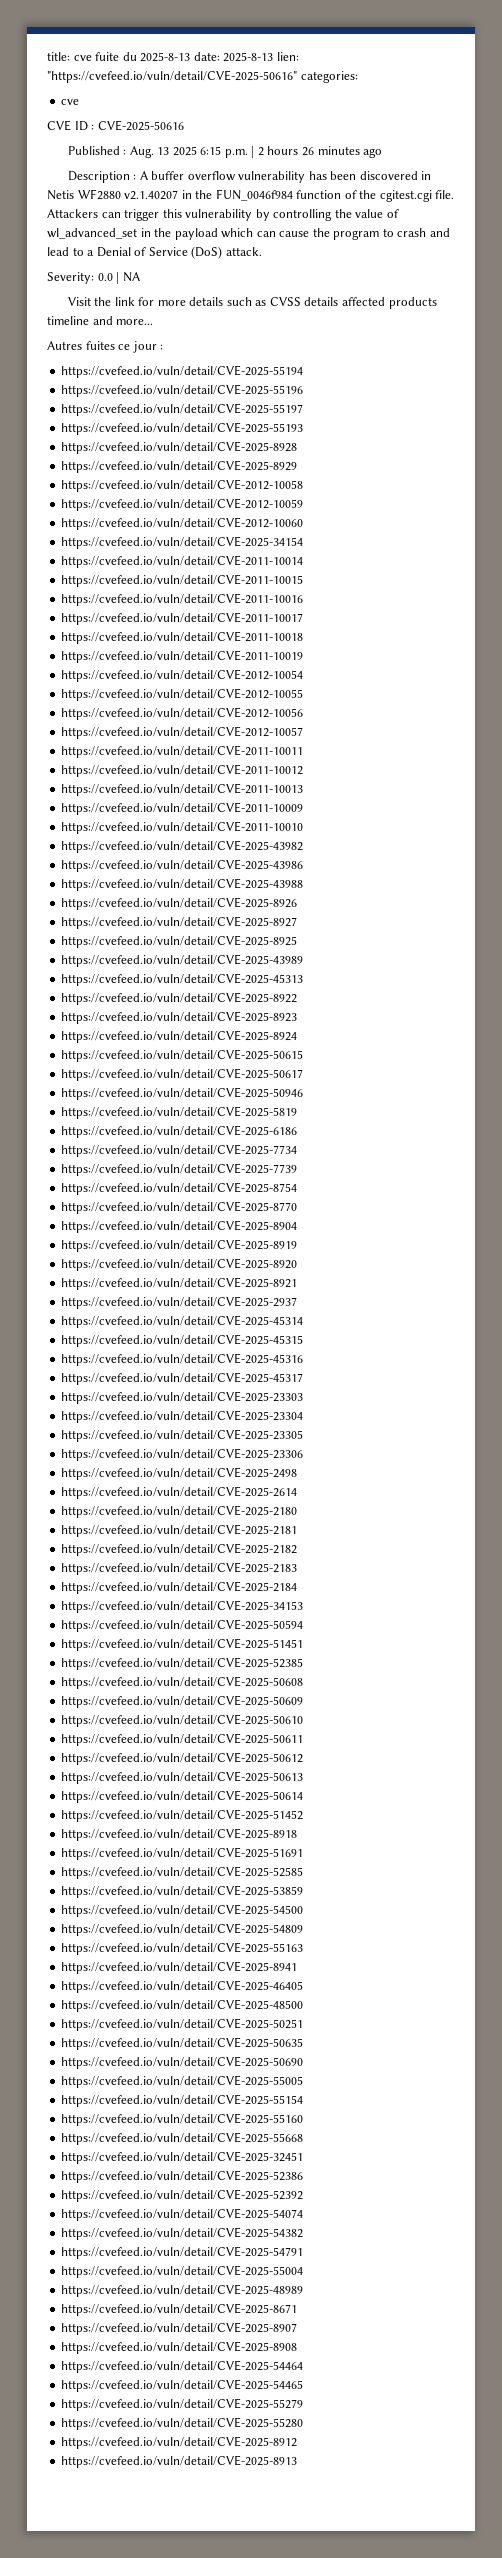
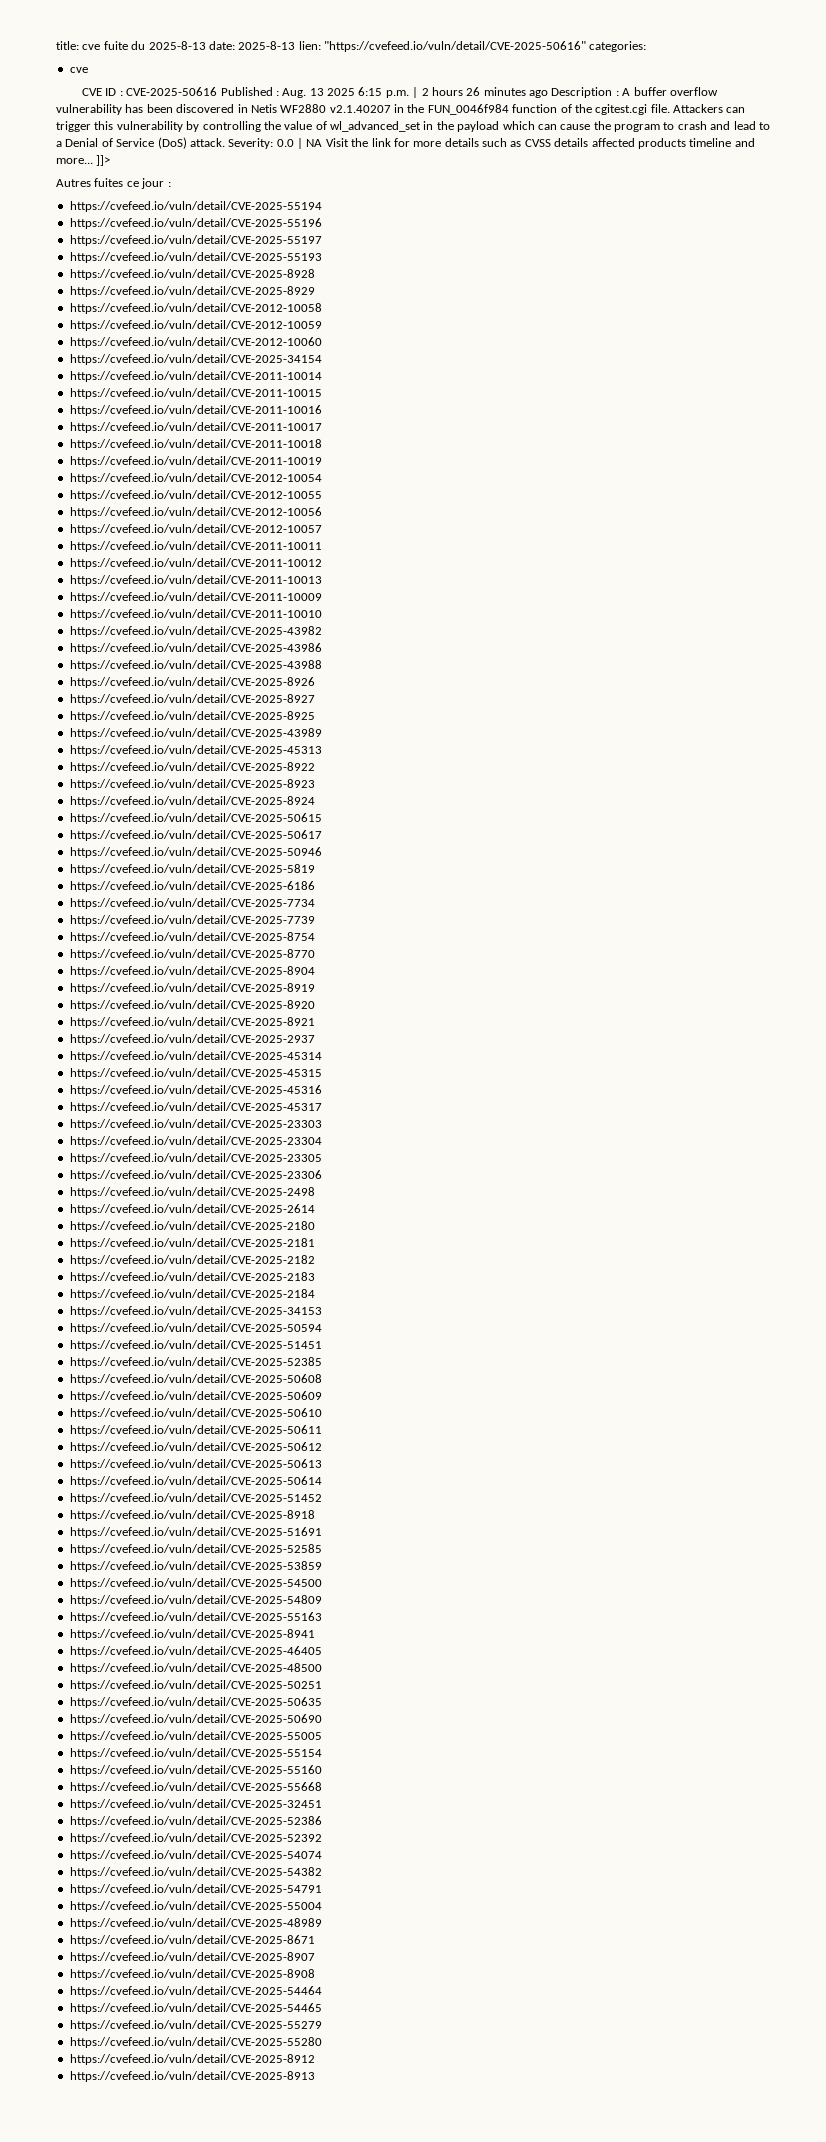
- CVE ID : CVE-2025-50616
- Published : Aug. 13 2025 6:15 p.m. | 2 hours 26 minutes ago
- Description : A buffer overflow vulnerability has been discovered in Netis WF2880 v2.1.40207 in the FUN_0046f984 function of the cgitest.cgi file.
+ CVE ID : CVE-2025-50616 Published : Aug. 13 2025 6:15 p.m. | 2 hours 26 minutes ago Description : A buffer overflow vulnerability has been discovered in Netis WF2880 v2.1.40207 in the FUN_0046f984 function of the cgitest.cgi file.
- Attackers can trigger this vulnerability by controlling the value of wl_advanced_set in the payload which can cause the program to crash and lead to a Denial of Service (DoS) attack.
- Severity: 0.0 | NA
- Visit the link for more details such as CVSS details affected products timeline and more...
+ Attackers can trigger this vulnerability by controlling the value of wl_advanced_set in the payload which can cause the program to crash and lead to a Denial of Service (DoS) attack. Severity: 0.0 | NA Visit the link for more details such as CVSS details affected products timeline and more... ]]>

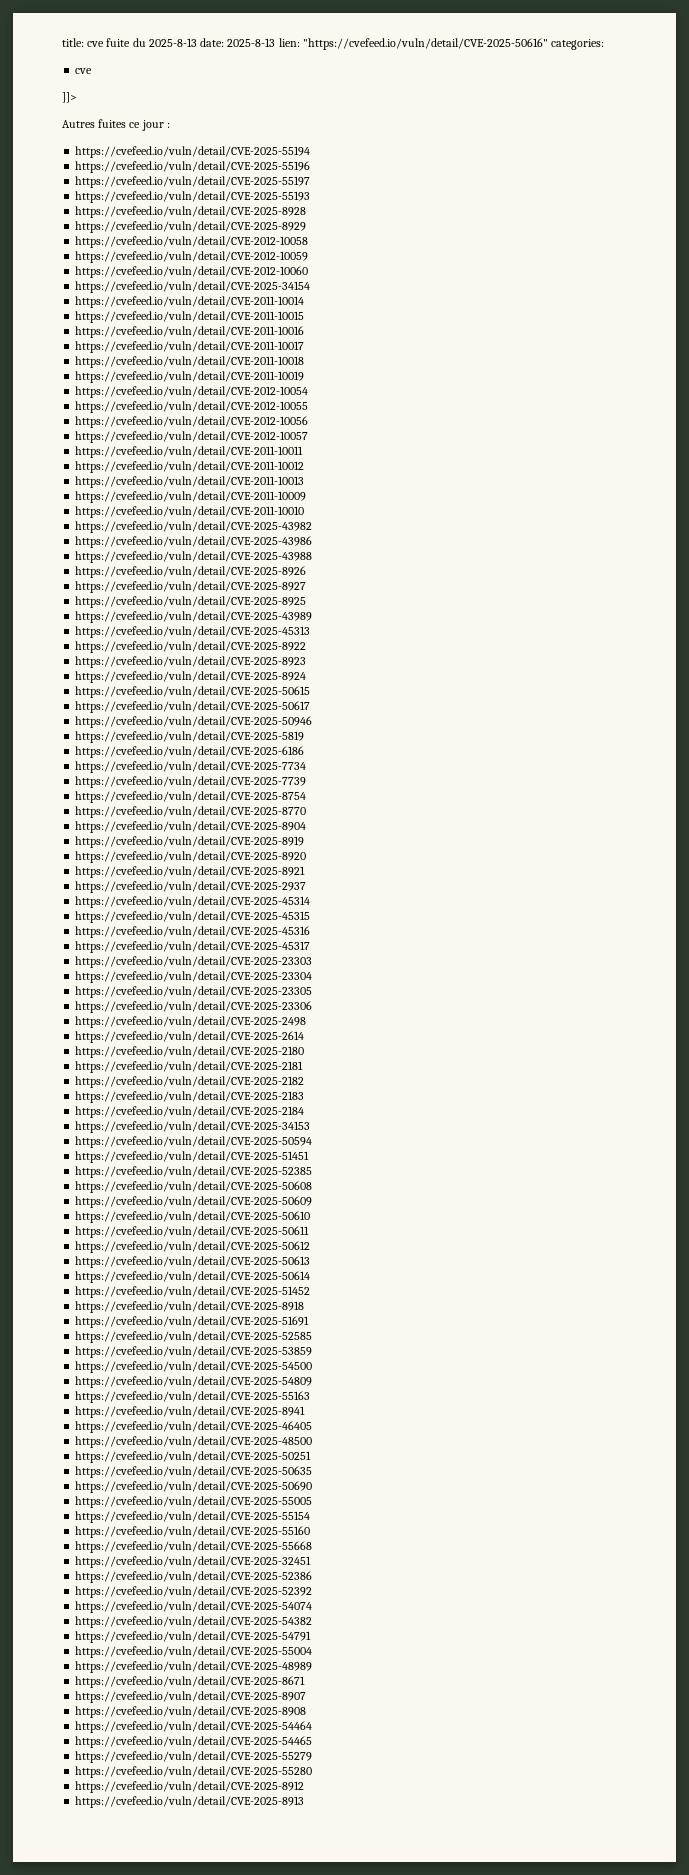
- CVE ID : CVE-2025-50616 Published : Aug. 13 2025 6:15 p.m. | 2 hours 26 minutes ago Description : A buffer overflow vulnerability has been discovered in Netis WF2880 v2.1.40207 in the FUN_0046f984 function of the cgitest.cgi file. Attackers can trigger this vulnerability by controlling the value of wl_advanced_set in the payload which can cause the program to crash and lead to a Denial of Service (DoS) attack. Severity: 0.0 | NA Visit the link for more details such as CVSS details affected products timeline and more... ]]>
+ ]]>

